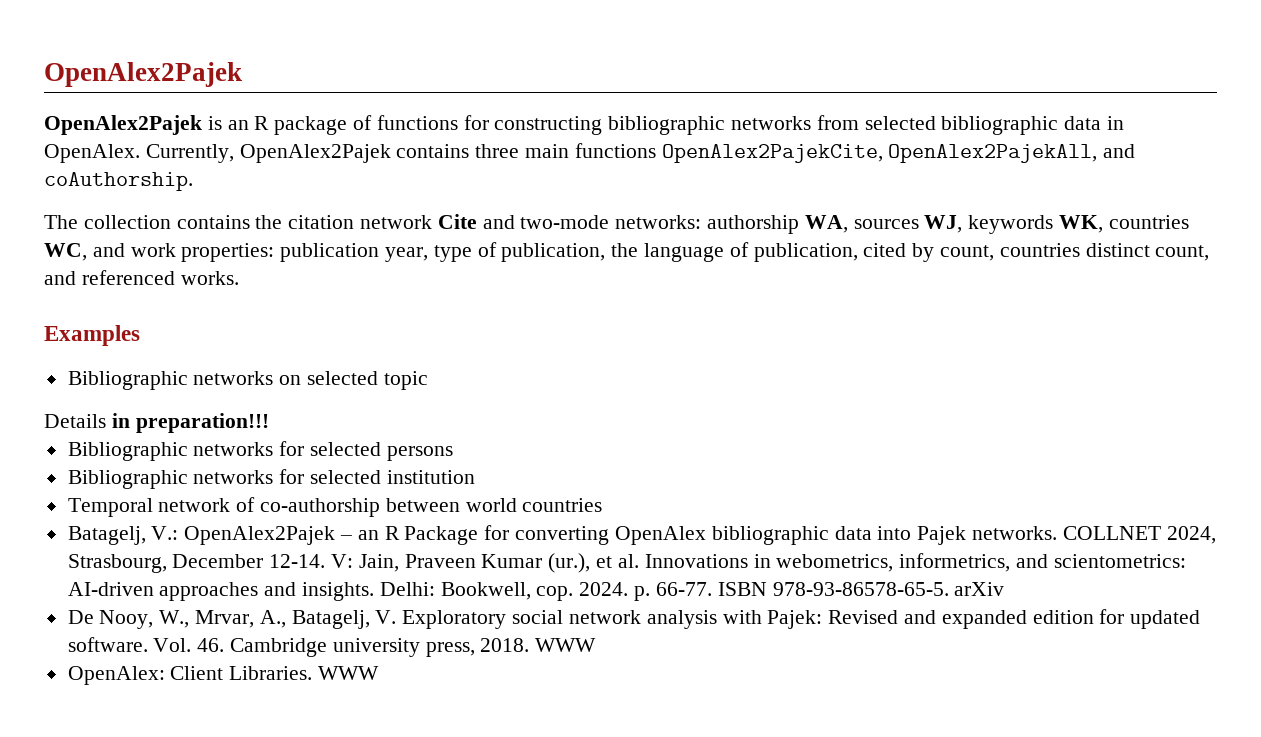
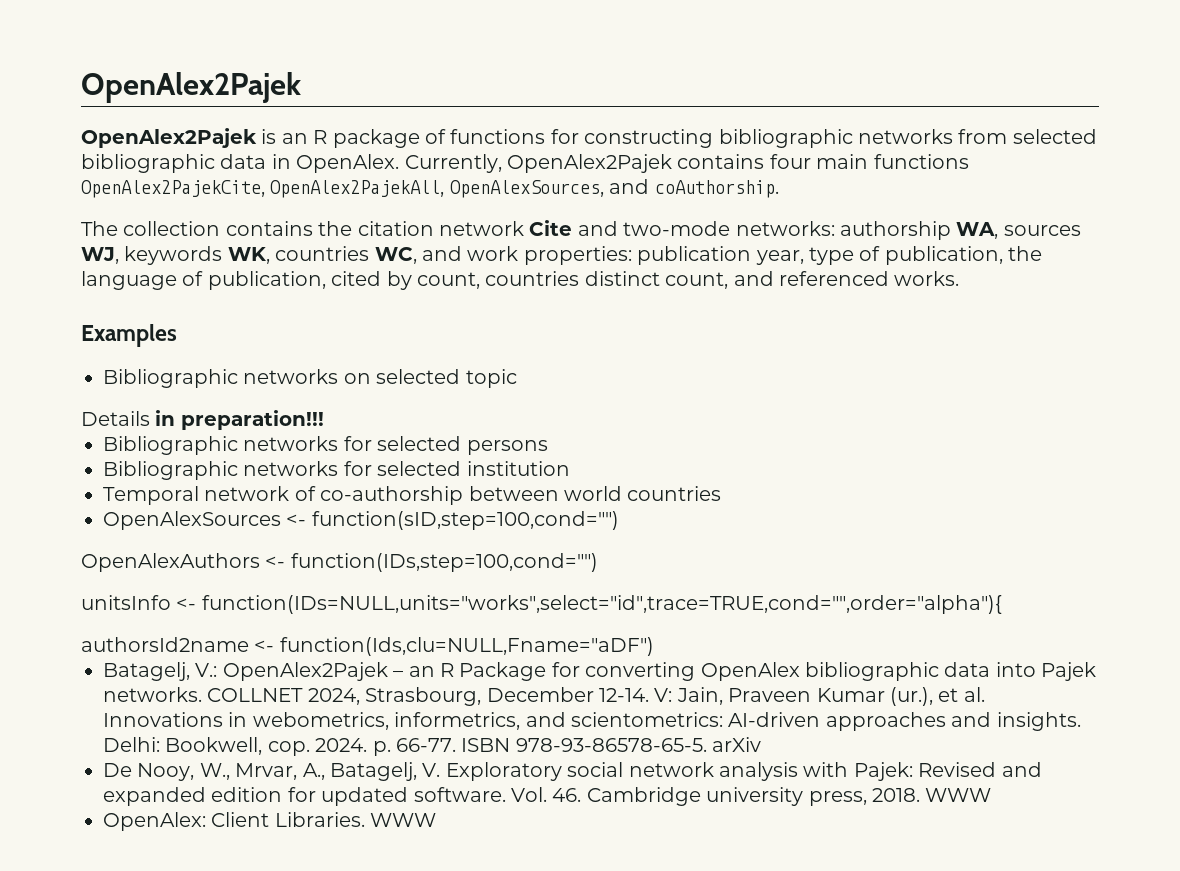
- Currently, OpenAlex2Pajek contains three main functions OpenAlex2PajekCite, OpenAlex2PajekAll, and coAuthorship.
+ Currently, OpenAlex2Pajek contains four main functions OpenAlex2PajekCite, OpenAlex2PajekAll, OpenAlexSources, and coAuthorship.
+ OpenAlexSources <- function(sID,step=100,cond="")
+ OpenAlexAuthors <- function(IDs,step=100,cond="")
+ unitsInfo <- function(IDs=NULL,units="works",select="id",trace=TRUE,cond="",order="alpha"){
+ authorsId2name <- function(Ids,clu=NULL,Fname="aDF")

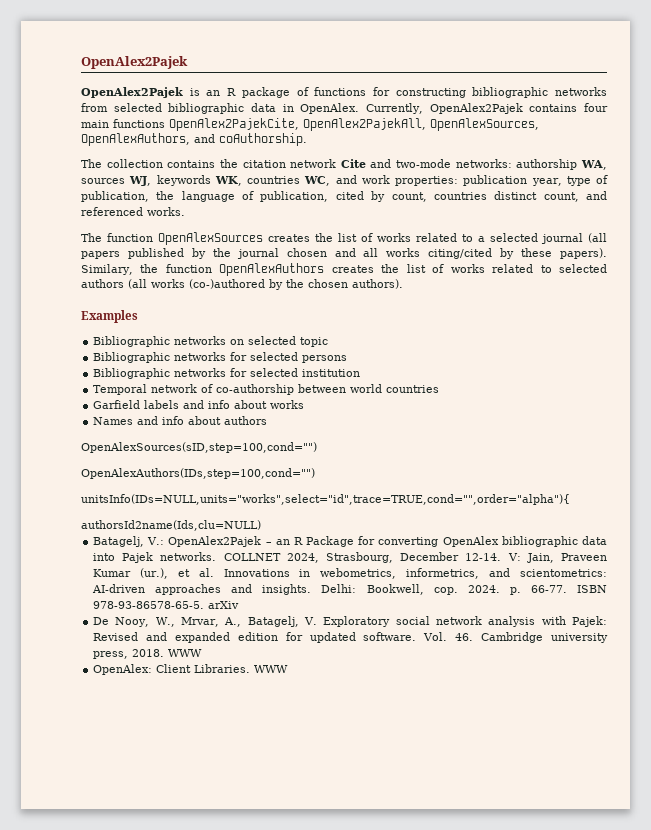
- Currently, OpenAlex2Pajek contains four main functions OpenAlex2PajekCite, OpenAlex2PajekAll, OpenAlexSources, and coAuthorship.
+ Currently, OpenAlex2Pajek contains four main functions OpenAlex2PajekCite, OpenAlex2PajekAll, OpenAlexSources, OpenAlexAuthors, and coAuthorship.
+ The function OpenAlexSources creates the list of works related to a selected journal (all papers published by the journal chosen and all works citing/cited by these papers). Similary, the function OpenAlexAuthors creates the list of works related to selected authors (all works (co-)authored by the chosen authors).
- Details in preparation!!!
- OpenAlexSources <- function(sID,step=100,cond="")
- OpenAlexAuthors <- function(IDs,step=100,cond="")
- unitsInfo <- function(IDs=NULL,units="works",select="id",trace=TRUE,cond="",order="alpha"){
- authorsId2name <- function(Ids,clu=NULL,Fname="aDF")
+ Garfield labels and info about works
+ Names and info about authors
+ OpenAlexSources(sID,step=100,cond="")
+ OpenAlexAuthors(IDs,step=100,cond="")
+ unitsInfo(IDs=NULL,units="works",select="id",trace=TRUE,cond="",order="alpha"){
+ authorsId2name(Ids,clu=NULL)

